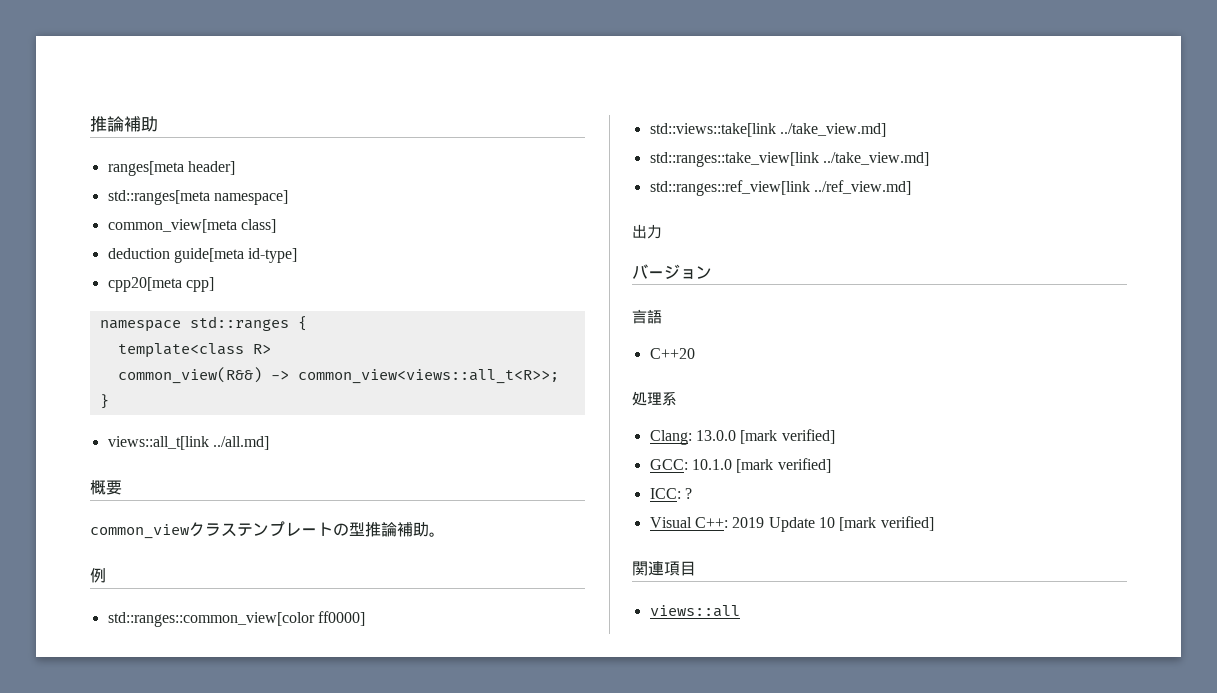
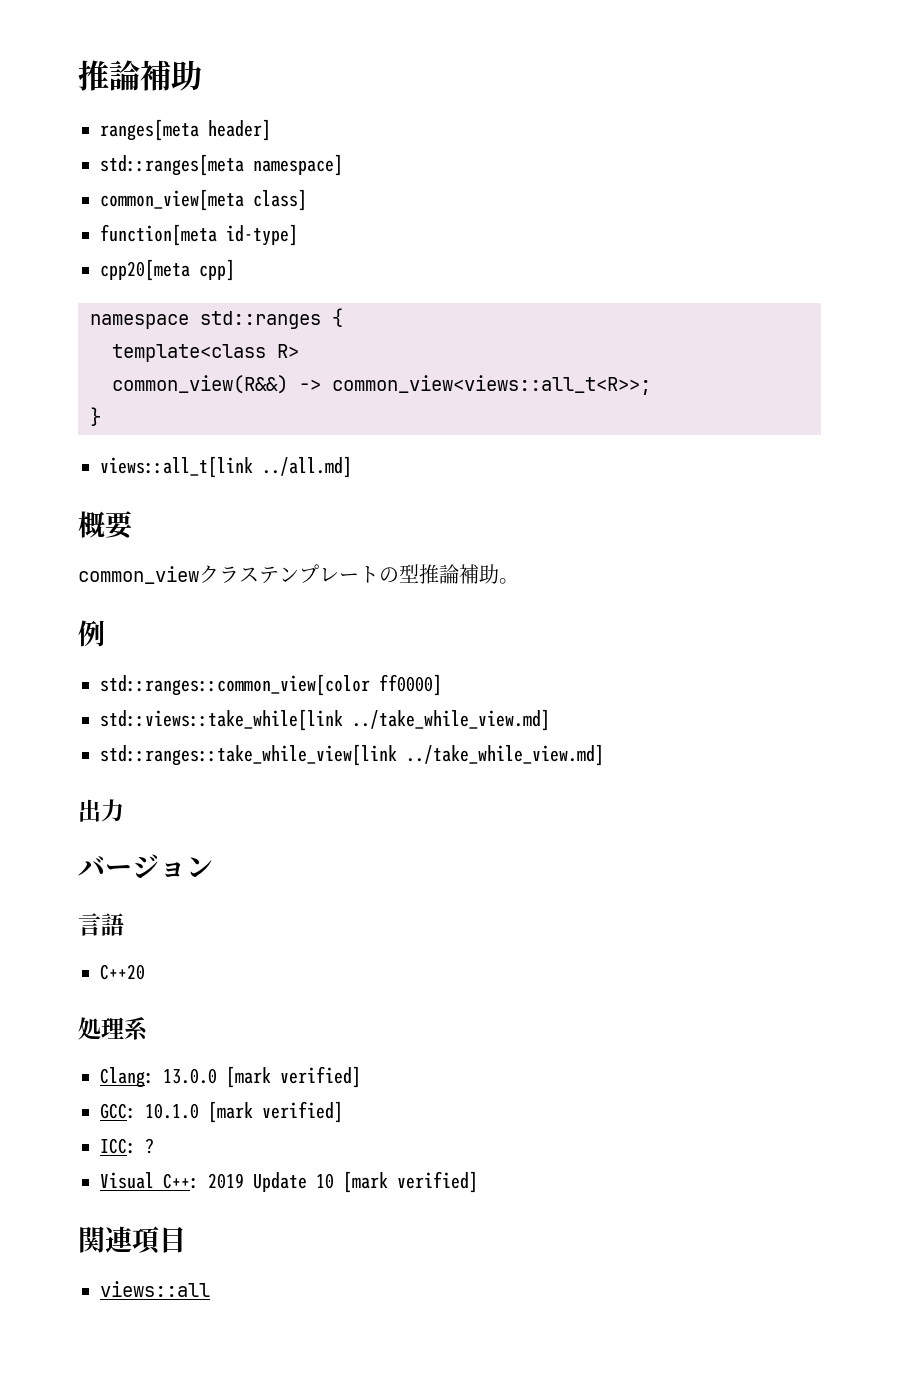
- deduction guide[meta id-type]
+ function[meta id-type]
- std::views::take[link ../take_view.md]
- std::ranges::take_view[link ../take_view.md]
- std::ranges::ref_view[link ../ref_view.md]
+ std::views::take_while[link ../take_while_view.md]
+ std::ranges::take_while_view[link ../take_while_view.md]

